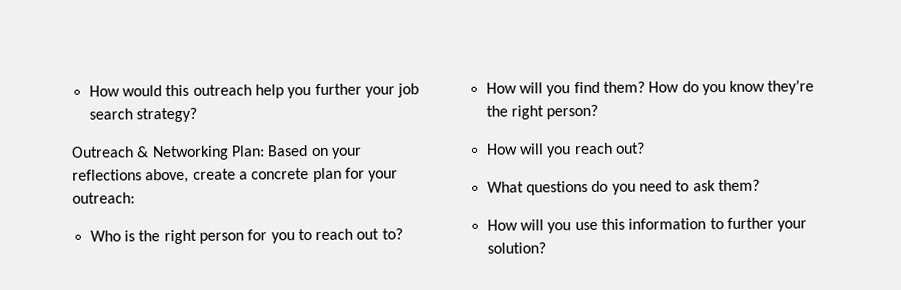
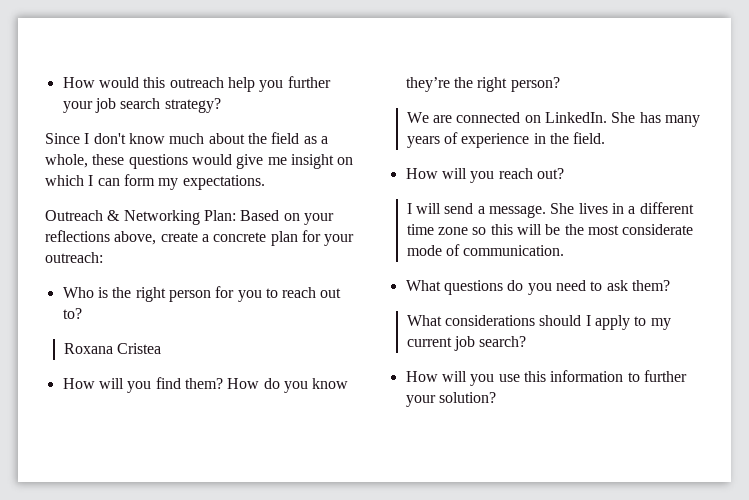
+ Since I don't know much about the field as a whole, these questions would give me insight on which I can form my expectations.
+ Roxana Cristea
+ We are connected on LinkedIn. She has many years of experience in the field.
+ I will send a message. She lives in a different time zone so this will be the most considerate mode of communication.
+ What considerations should I apply to my current job search?

